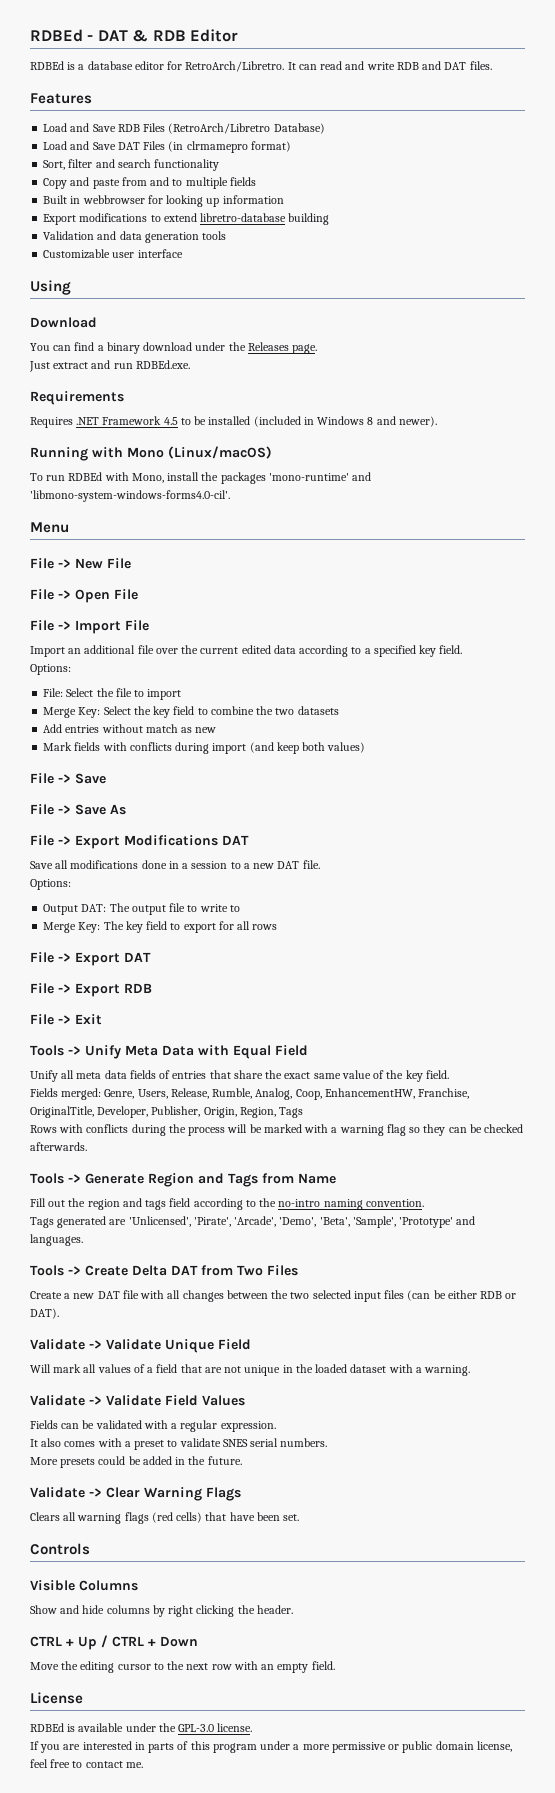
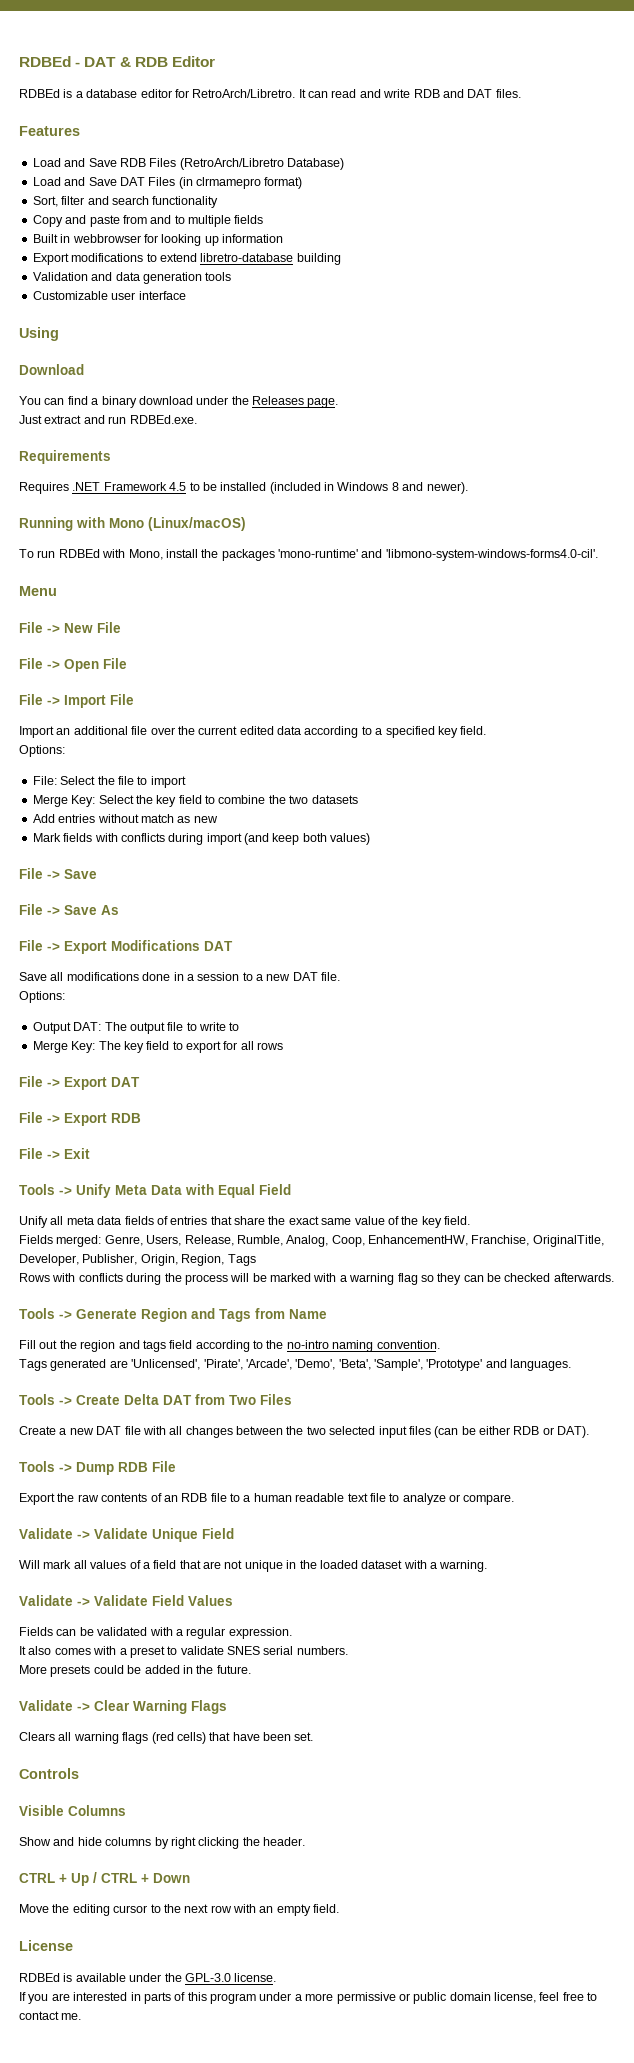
+ Tools -> Dump RDB File
+ Export the raw contents of an RDB file to a human readable text file to analyze or compare.

